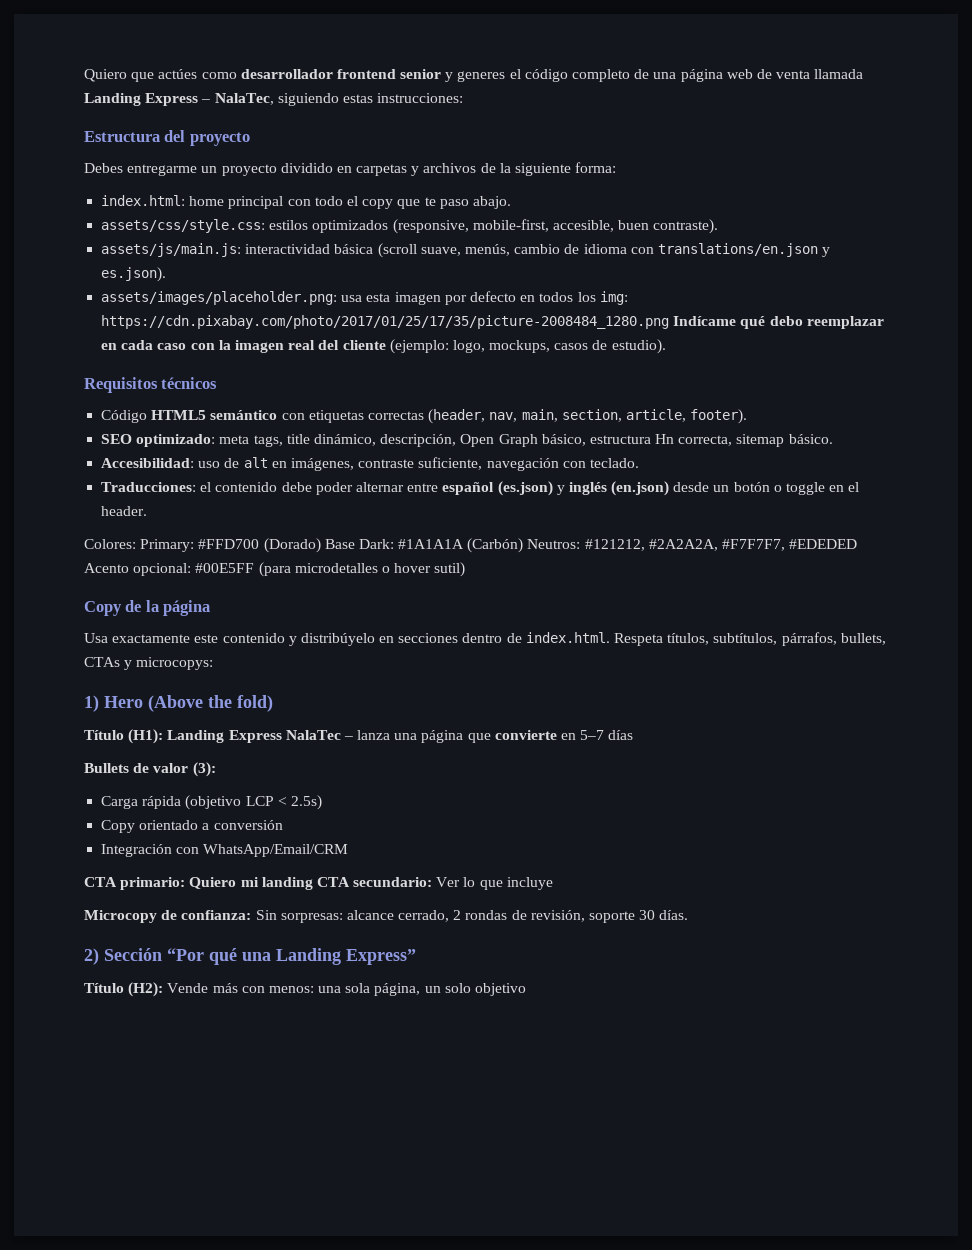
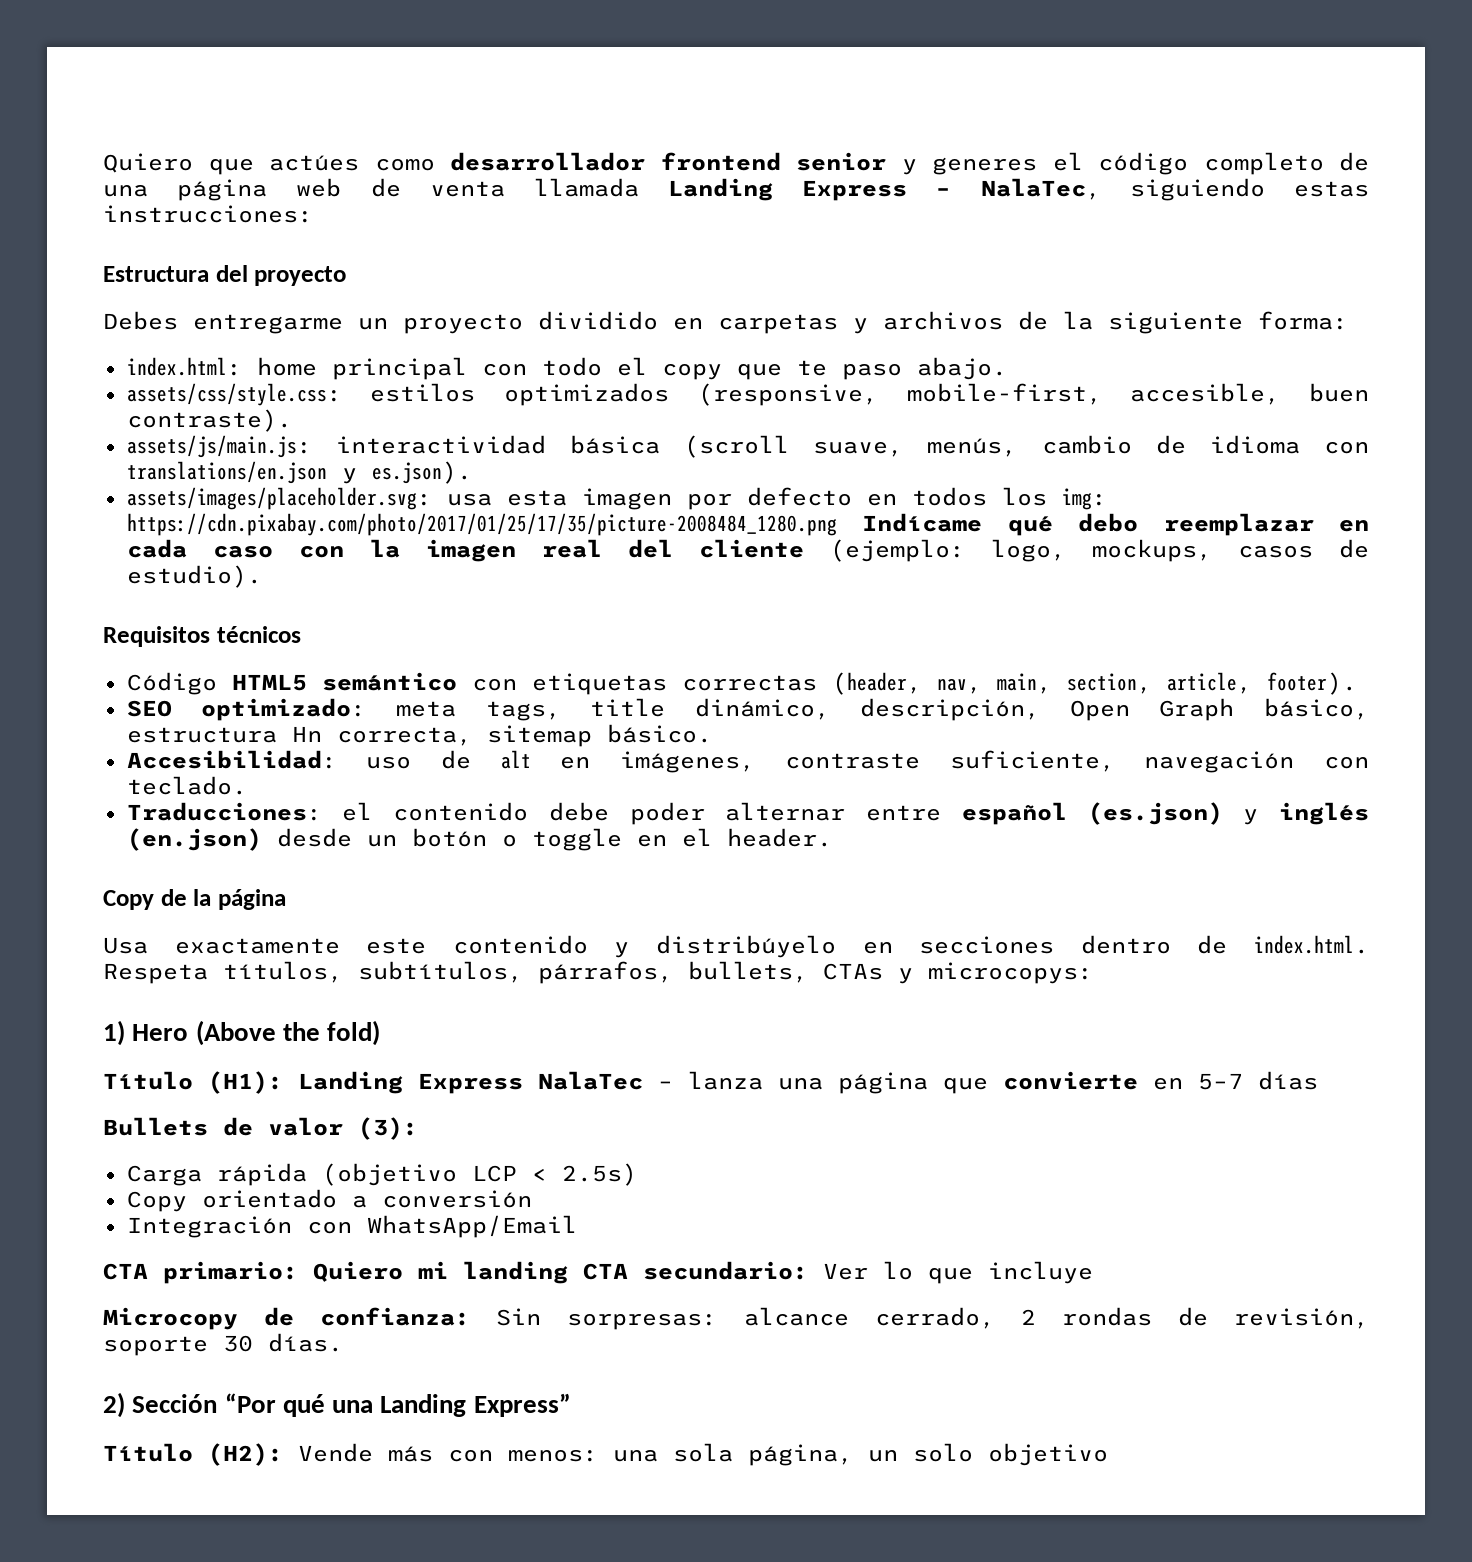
- assets/images/placeholder.png: usa esta imagen por defecto en todos los img: https://cdn.pixabay.com/photo/2017/01/25/17/35/picture-2008484_1280.png Indícame qué debo reemplazar en cada caso con la imagen real del cliente (ejemplo: logo, mockups, casos de estudio).
+ assets/images/placeholder.svg: usa esta imagen por defecto en todos los img: https://cdn.pixabay.com/photo/2017/01/25/17/35/picture-2008484_1280.png Indícame qué debo reemplazar en cada caso con la imagen real del cliente (ejemplo: logo, mockups, casos de estudio).
- Colores: Primary: #FFD700 (Dorado) Base Dark: #1A1A1A (Carbón) Neutros: #121212, #2A2A2A, #F7F7F7, #EDEDED Acento opcional: #00E5FF (para microdetalles o hover sutil)
- Integración con WhatsApp/Email/CRM
+ Integración con WhatsApp/Email

